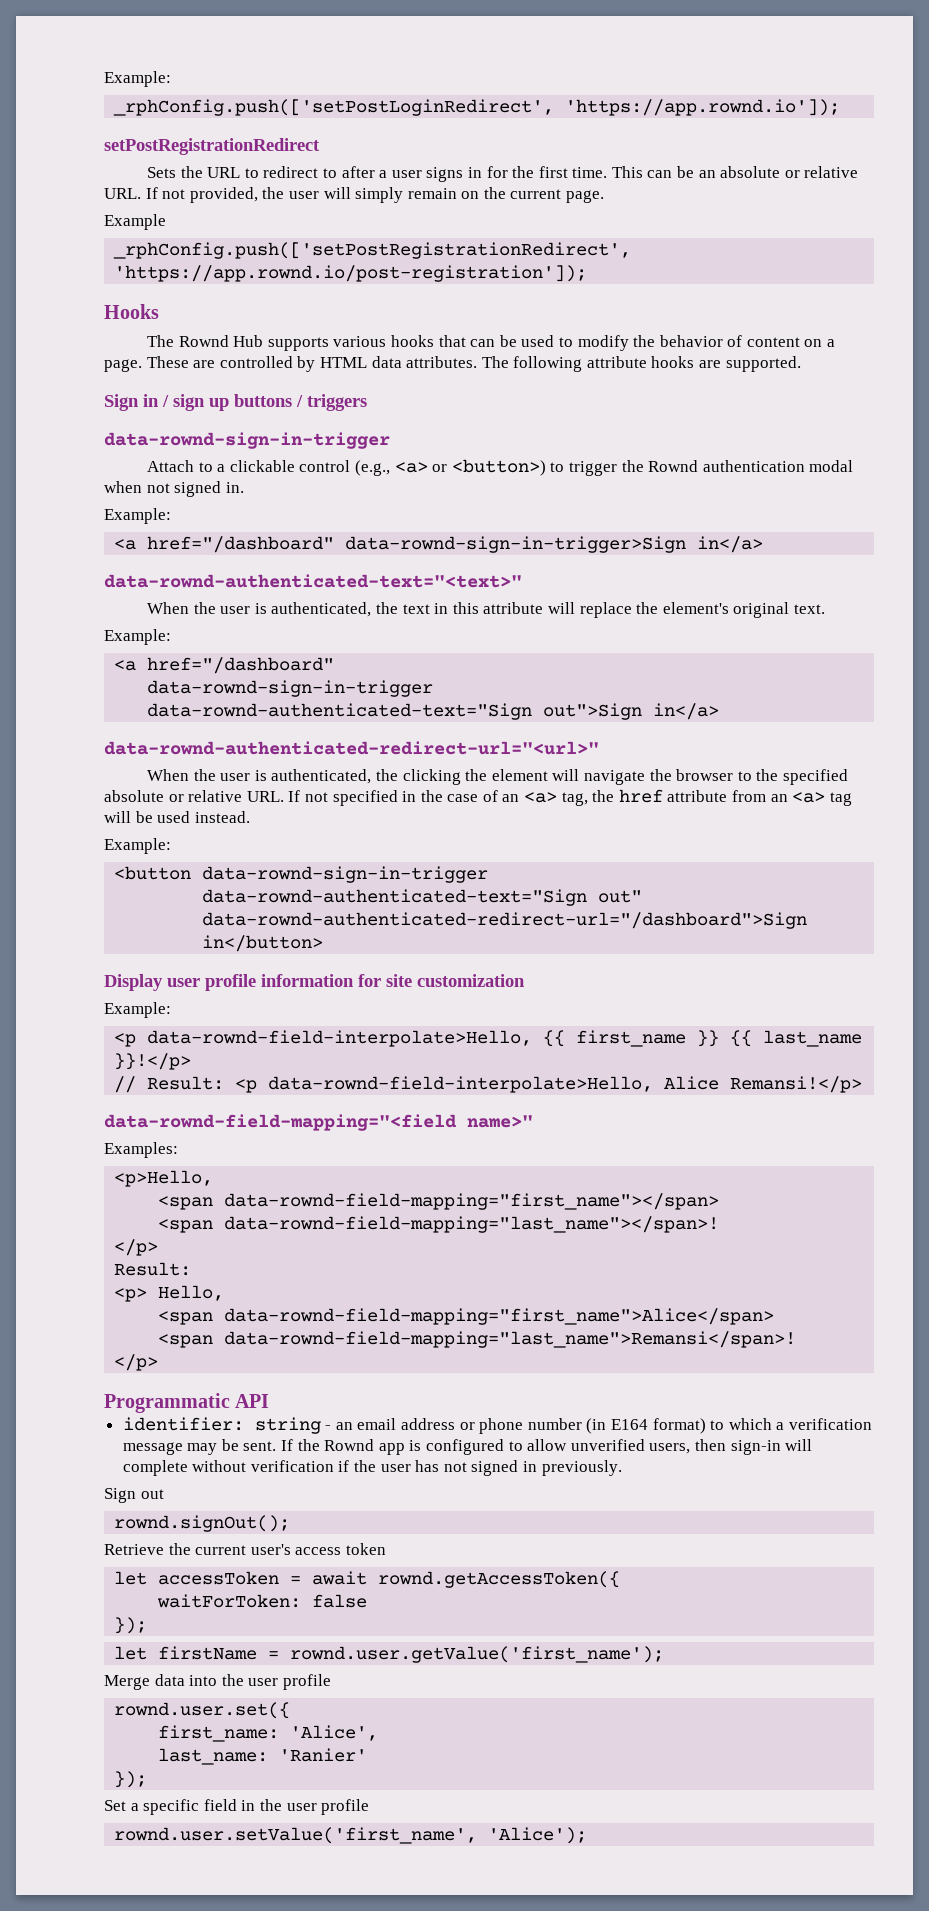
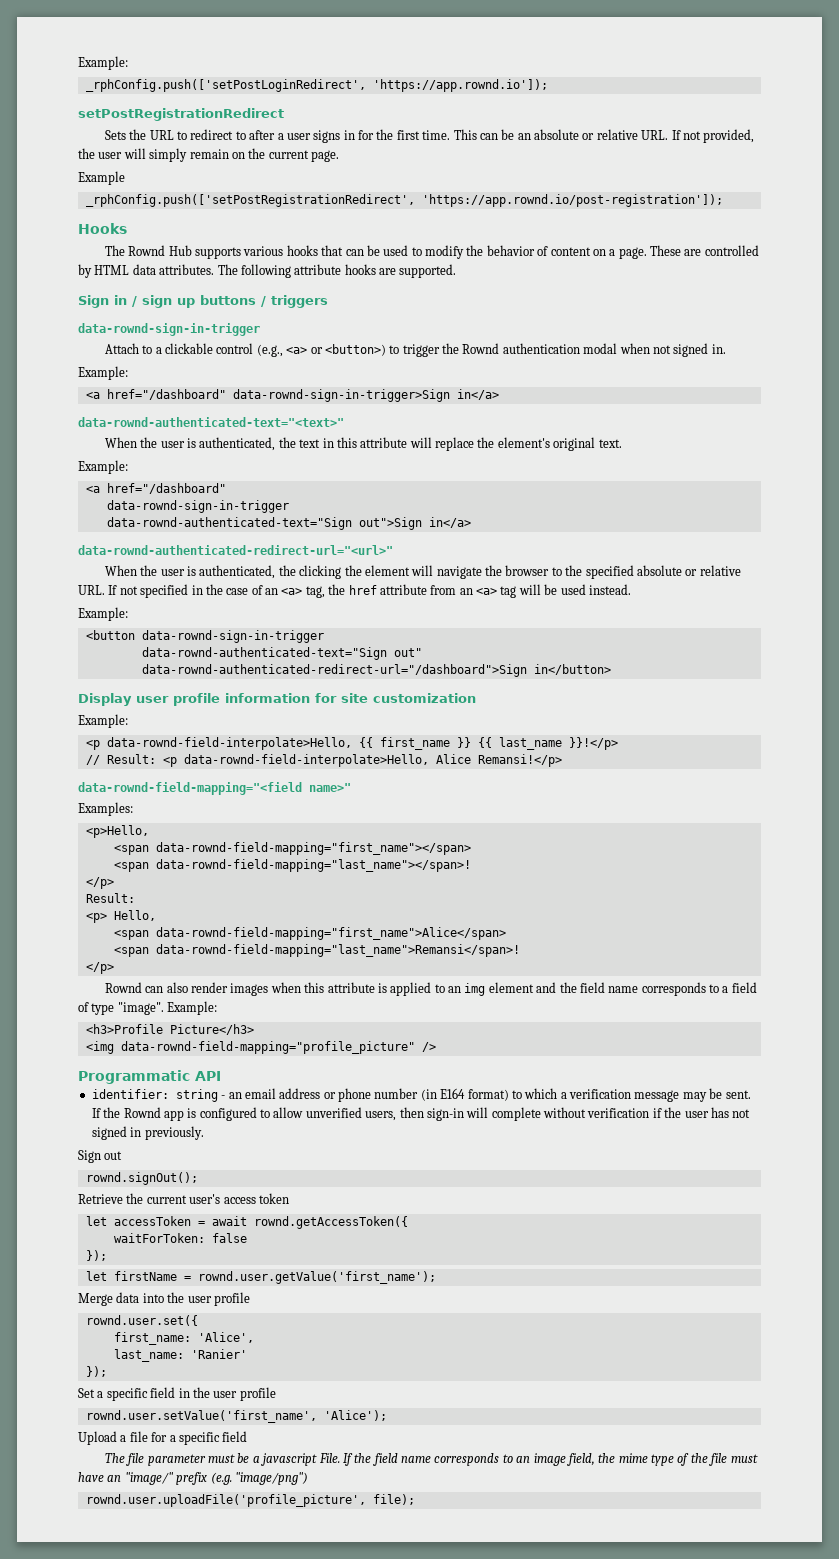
+ Rownd can also render images when this attribute is applied to an img element and the field name corresponds to a field of type "image". Example:
+ <h3>Profile Picture</h3>
+ <img data-rownd-field-mapping="profile_picture" />
+ Upload a file for a specific field
+ The file parameter must be a javascript File. If the field name corresponds to an image field, the mime type of the file must have an "image/" prefix (e.g. "image/png")
+ rownd.user.uploadFile('profile_picture', file);

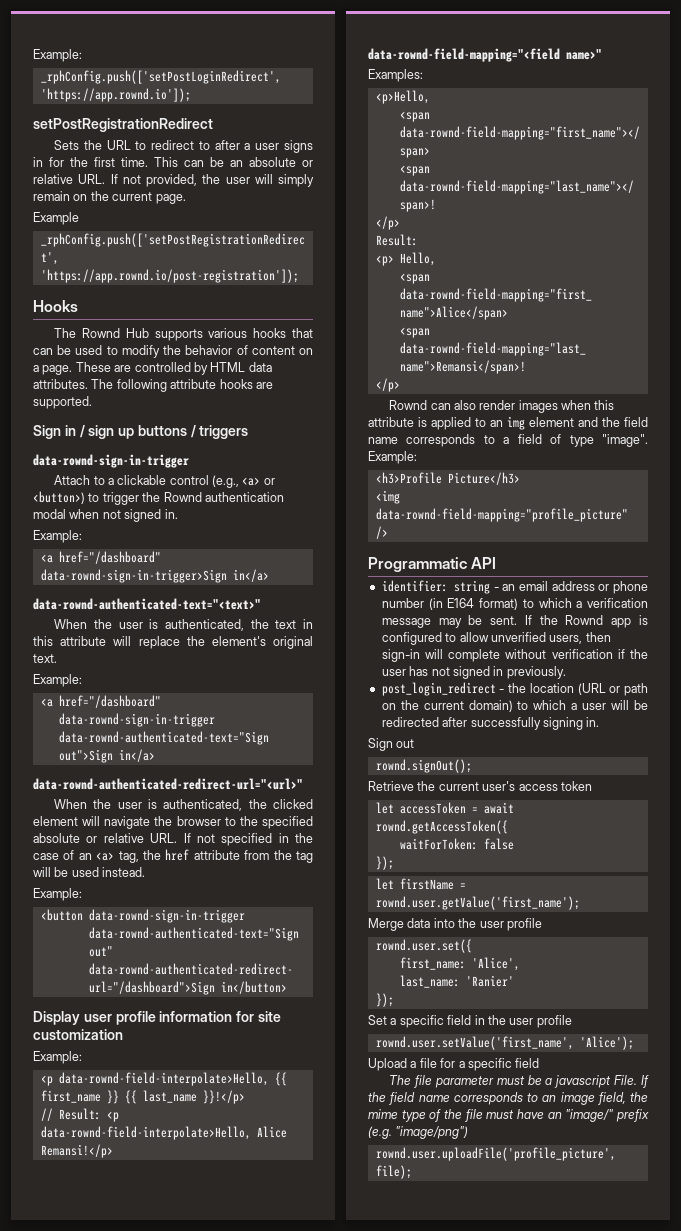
- When the user is authenticated, the clicking the element will navigate the browser to the specified absolute or relative URL. If not specified in the case of an <a> tag, the href attribute from an <a> tag will be used instead.
+ When the user is authenticated, the clicked element will navigate the browser to the specified absolute or relative URL. If not specified in the case of an <a> tag, the href attribute from the tag will be used instead.
+ post_login_redirect - the location (URL or path on the current domain) to which a user will be redirected after successfully signing in.

